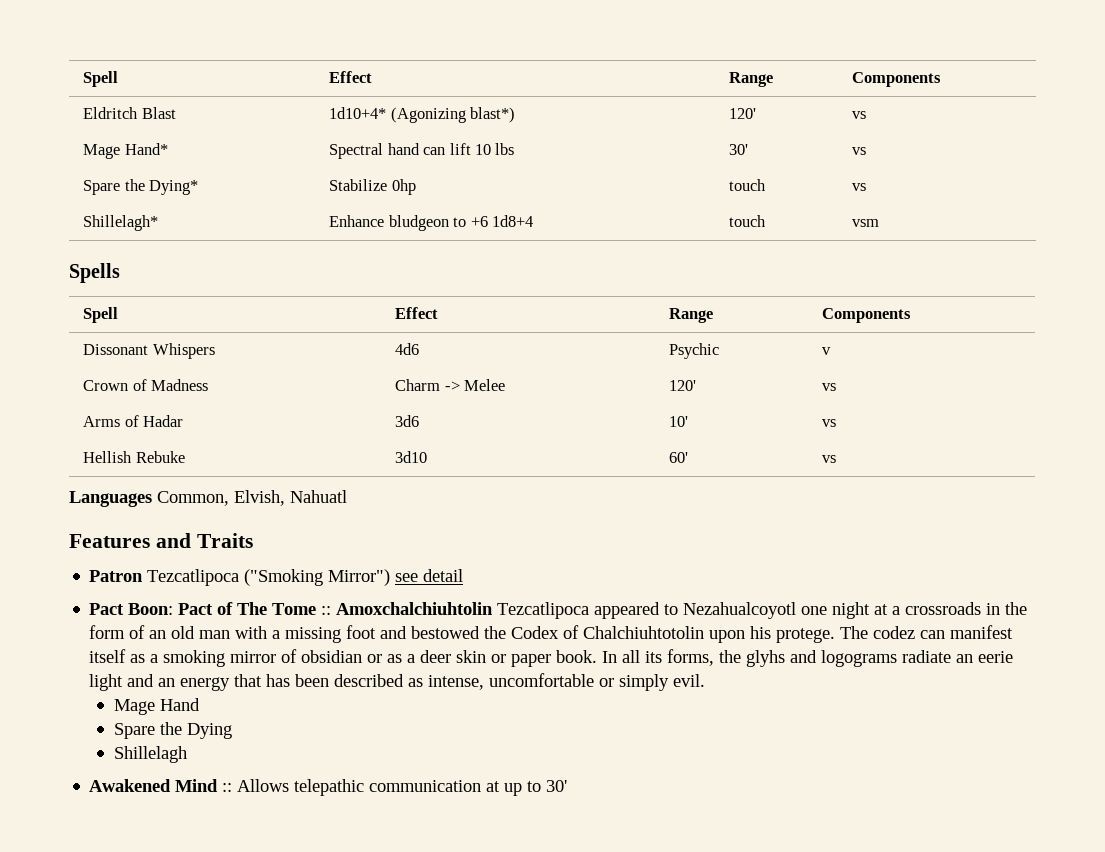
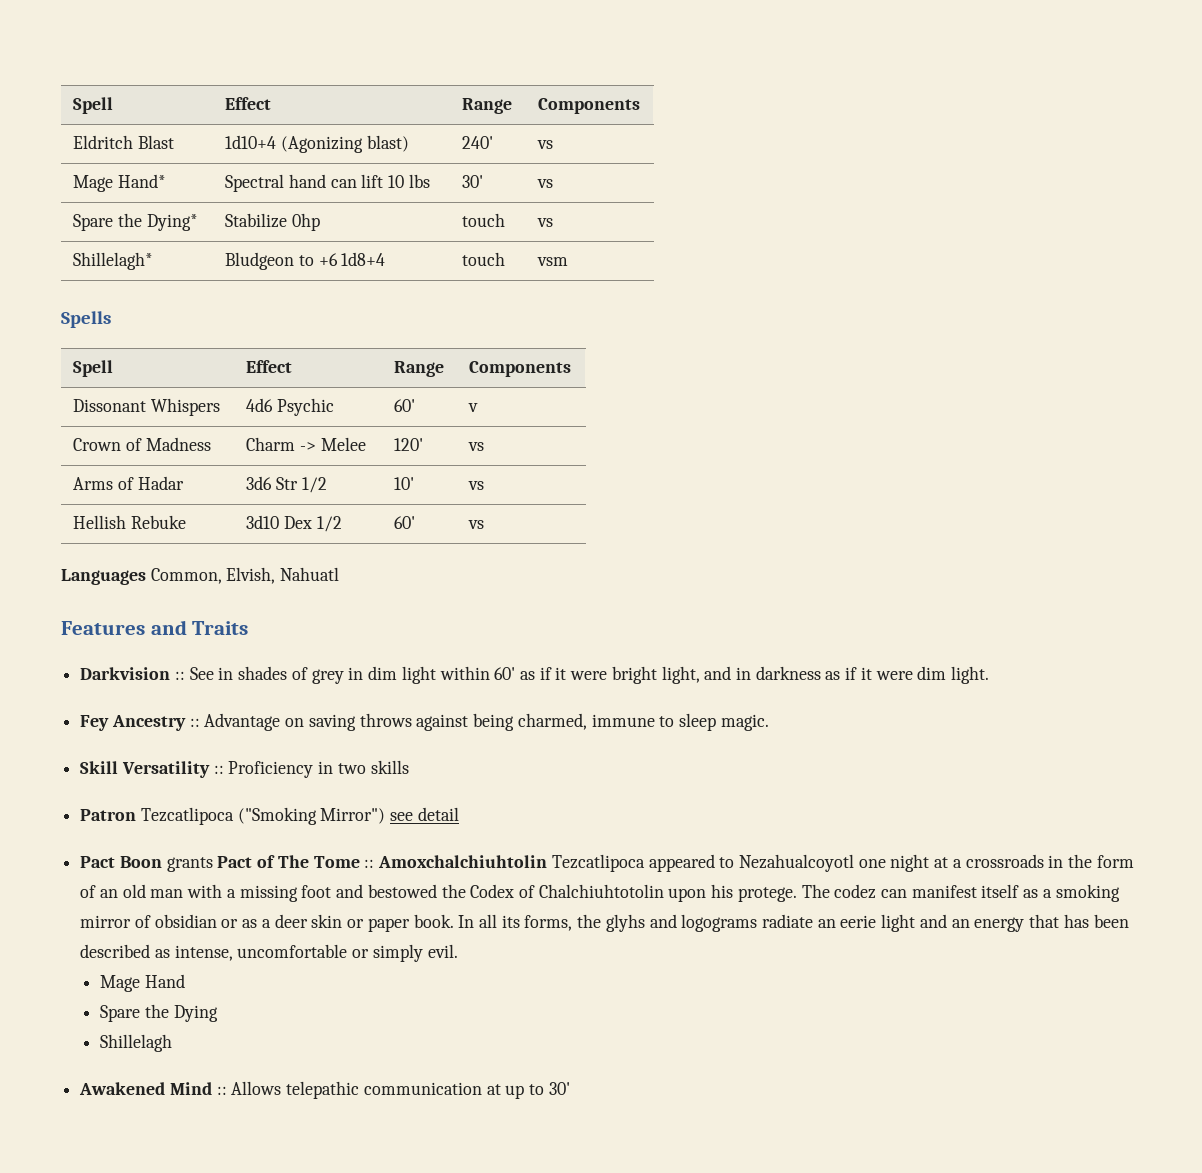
- Eldritch Blast | 1d10+4* (Agonizing blast*) | 120' | vs
+ Eldritch Blast | 1d10+4 (Agonizing blast) | 240' | vs
- Shillelagh* | Enhance bludgeon to +6 1d8+4 | touch | vsm
+ Shillelagh* | Bludgeon to +6 1d8+4 | touch | vsm
- Dissonant Whispers | 4d6 | Psychic | v
+ Dissonant Whispers | 4d6 Psychic | 60' | v
- Arms of Hadar | 3d6 | 10' | vs
+ Arms of Hadar | 3d6 Str 1/2 | 10' | vs
- Hellish Rebuke | 3d10 | 60' | vs
+ Hellish Rebuke | 3d10 Dex 1/2 | 60' | vs
+ Darkvision :: See in shades of grey in dim light within 60' as if it were bright light, and in darkness as if it were dim light.
+ Fey Ancestry :: Advantage on saving throws against being charmed, immune to sleep magic.
+ Skill Versatility :: Proficiency in two skills
- Pact Boon: Pact of The Tome :: Amoxchalchiuhtolin Tezcatlipoca appeared to Nezahualcoyotl one night at a crossroads in the form of an old man with a missing foot and bestowed the Codex of Chalchiuhtotolin upon his protege.
+ Pact Boon grants Pact of The Tome :: Amoxchalchiuhtolin Tezcatlipoca appeared to Nezahualcoyotl one night at a crossroads in the form of an old man with a missing foot and bestowed the Codex of Chalchiuhtotolin upon his protege.

